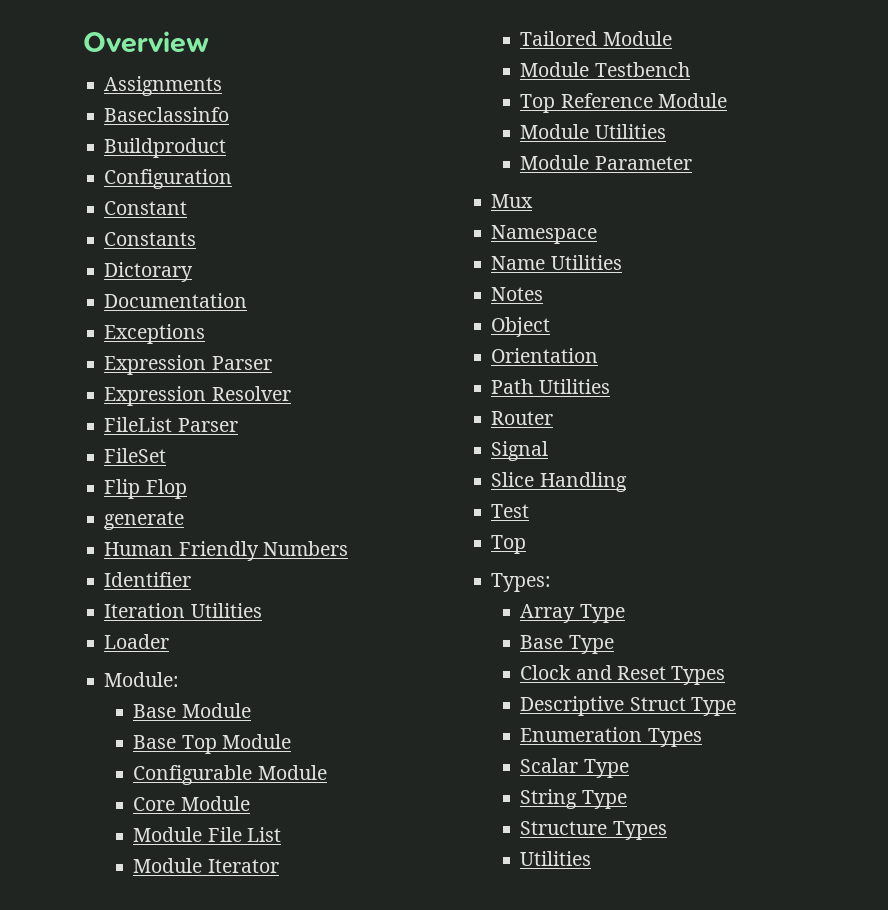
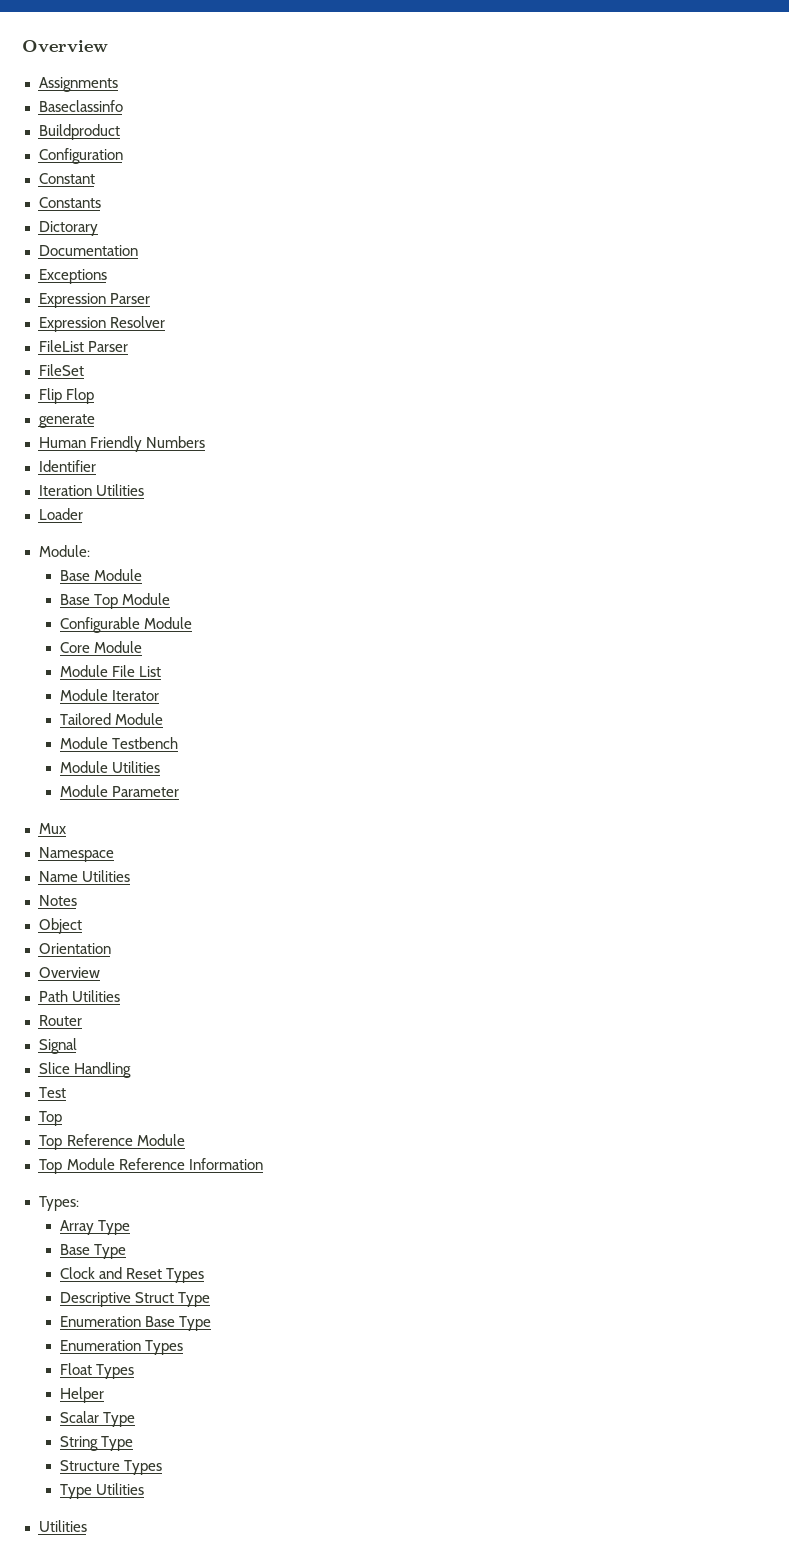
- Top Reference Module
  Orientation
+ Overview
+ Top Reference Module
+ Top Module Reference Information
+ Enumeration Base Type
+ Float Types
+ Helper
  Structure Types
+ Type Utilities

